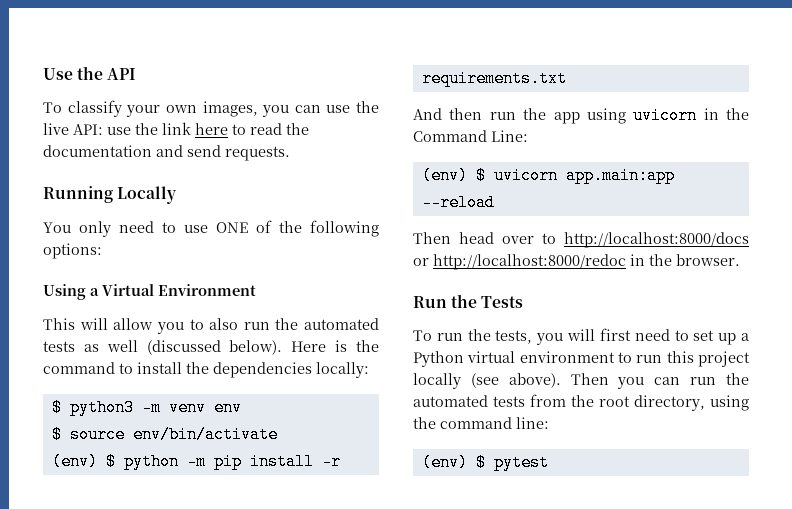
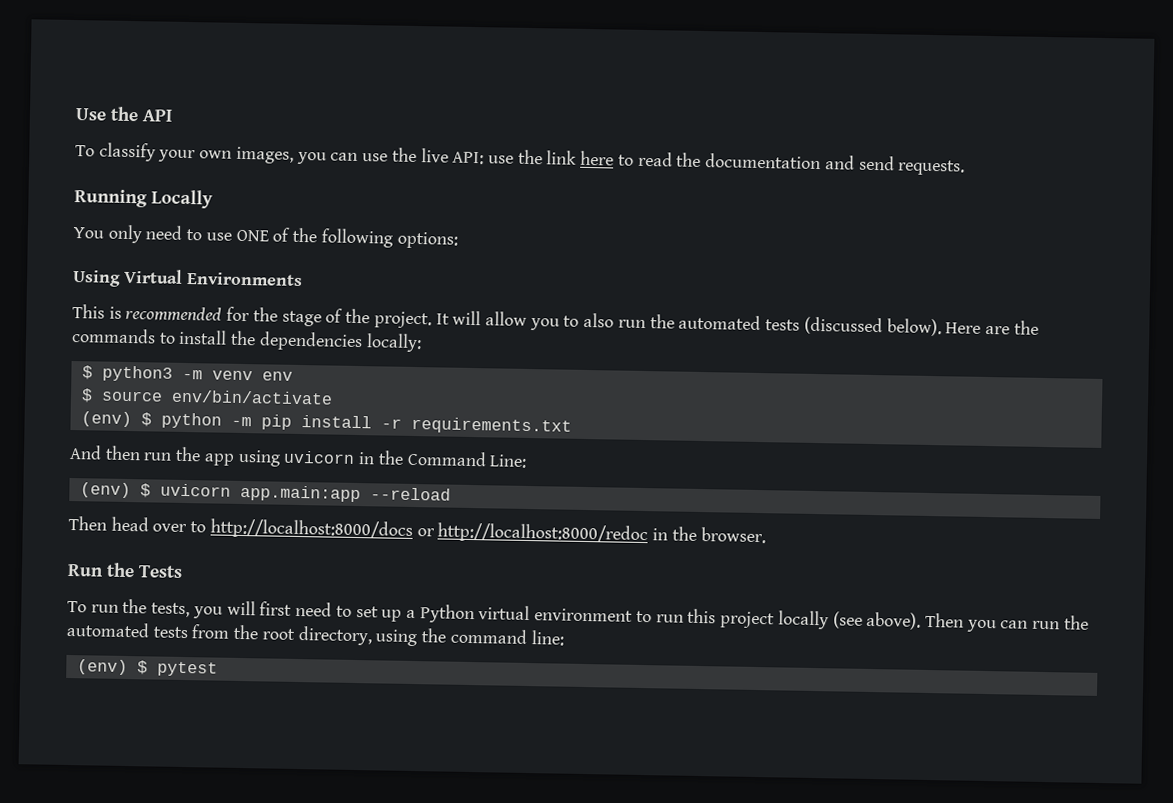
- Using a Virtual Environment
- This will allow you to also run the automated tests as well (discussed below).
+ Using Virtual Environments
+ This is recommended for the stage of the project. It will allow you to also run the automated tests (discussed below).
- Here is the command to install the dependencies locally:
+ Here are the commands to install the dependencies locally:

